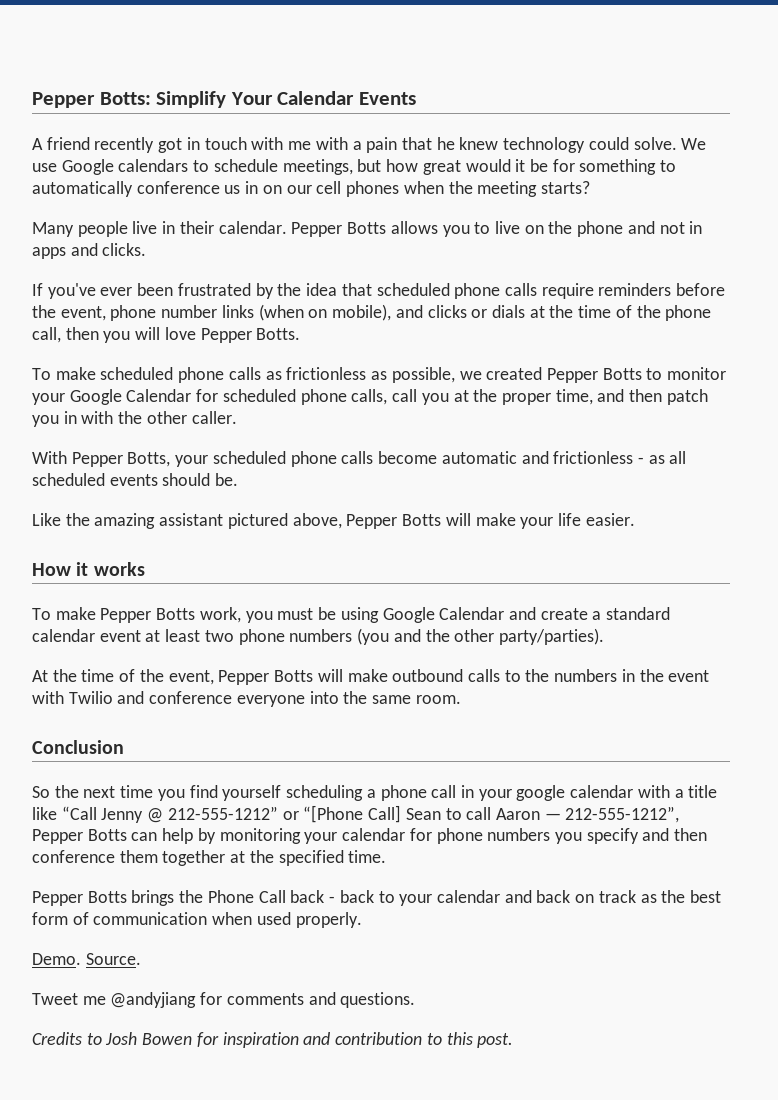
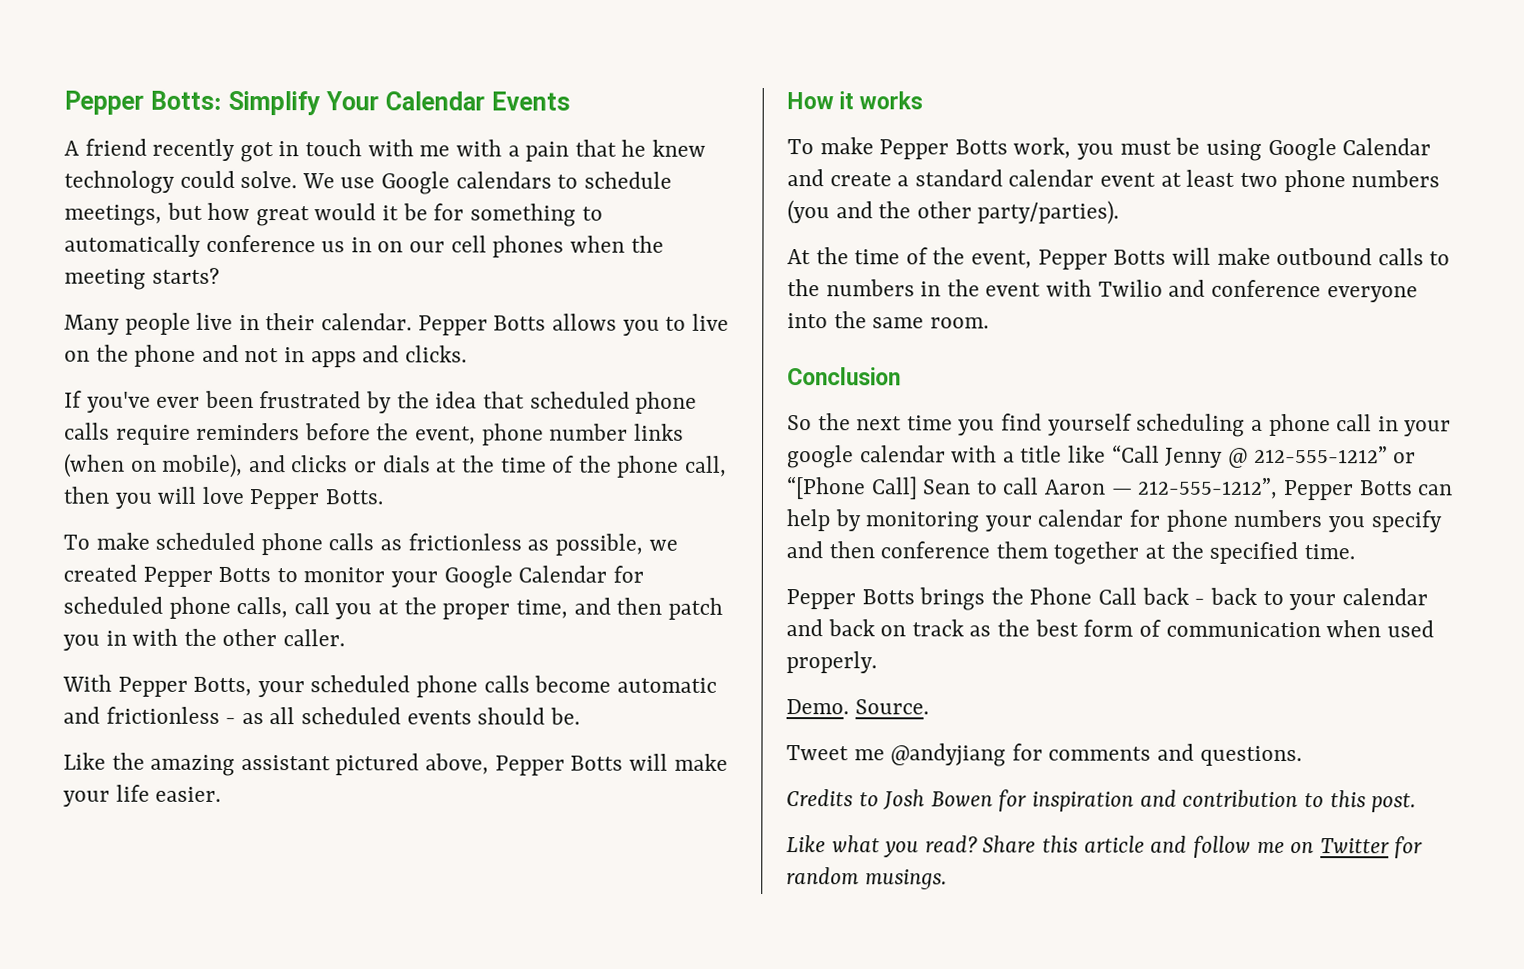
+ Like what you read? Share this article and follow me on Twitter for random musings.

